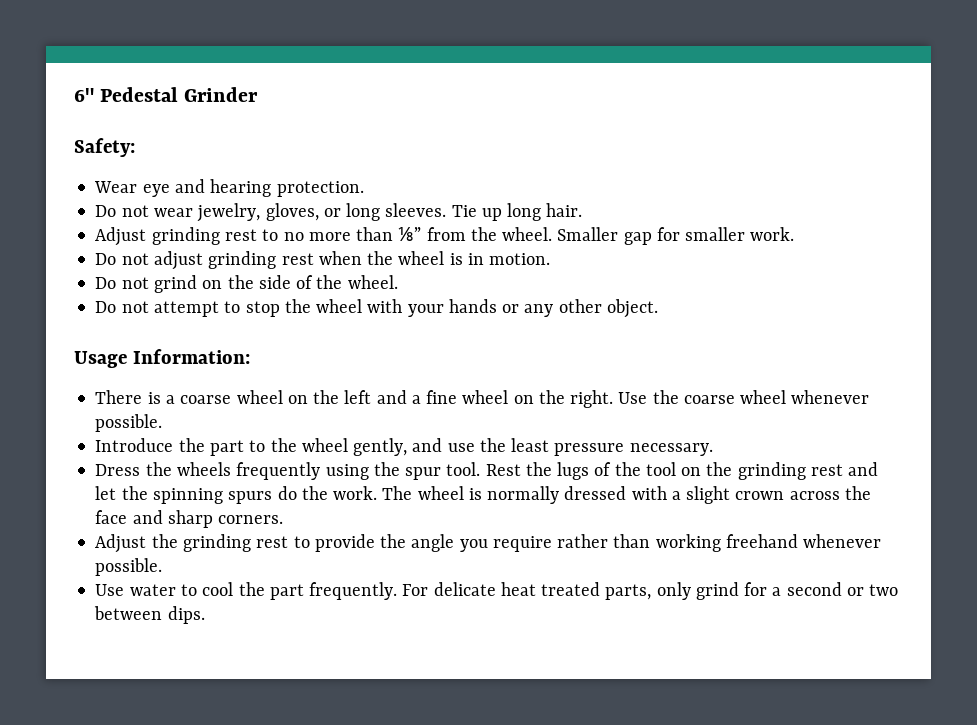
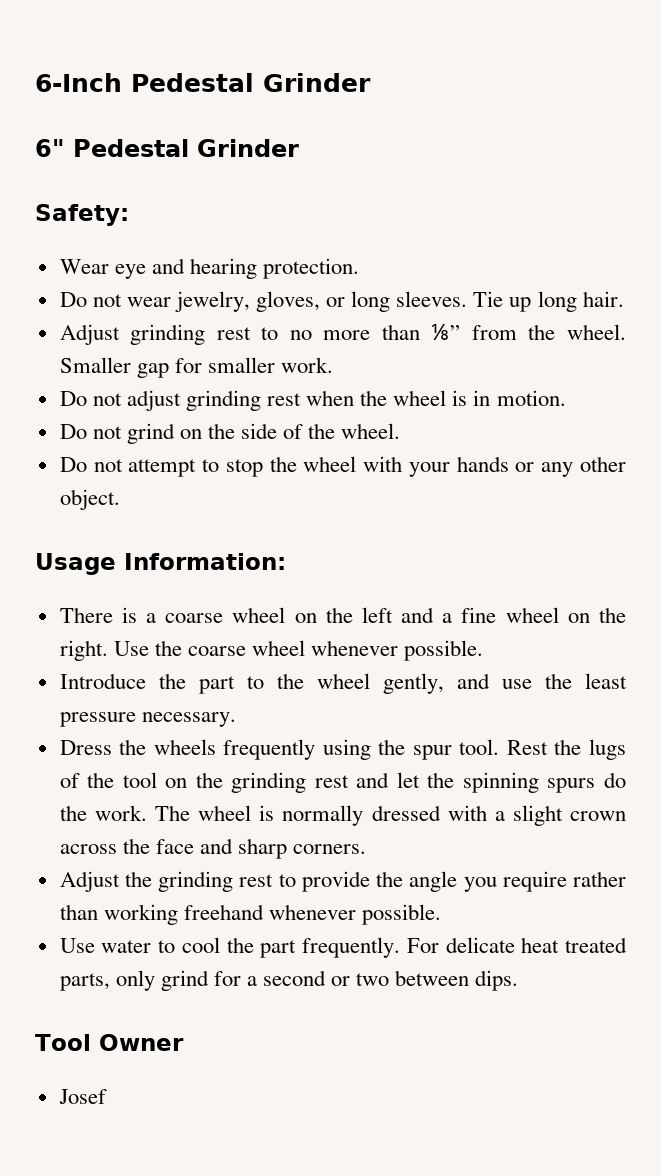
+ 6-Inch Pedestal Grinder
+ Tool Owner
+ Josef

